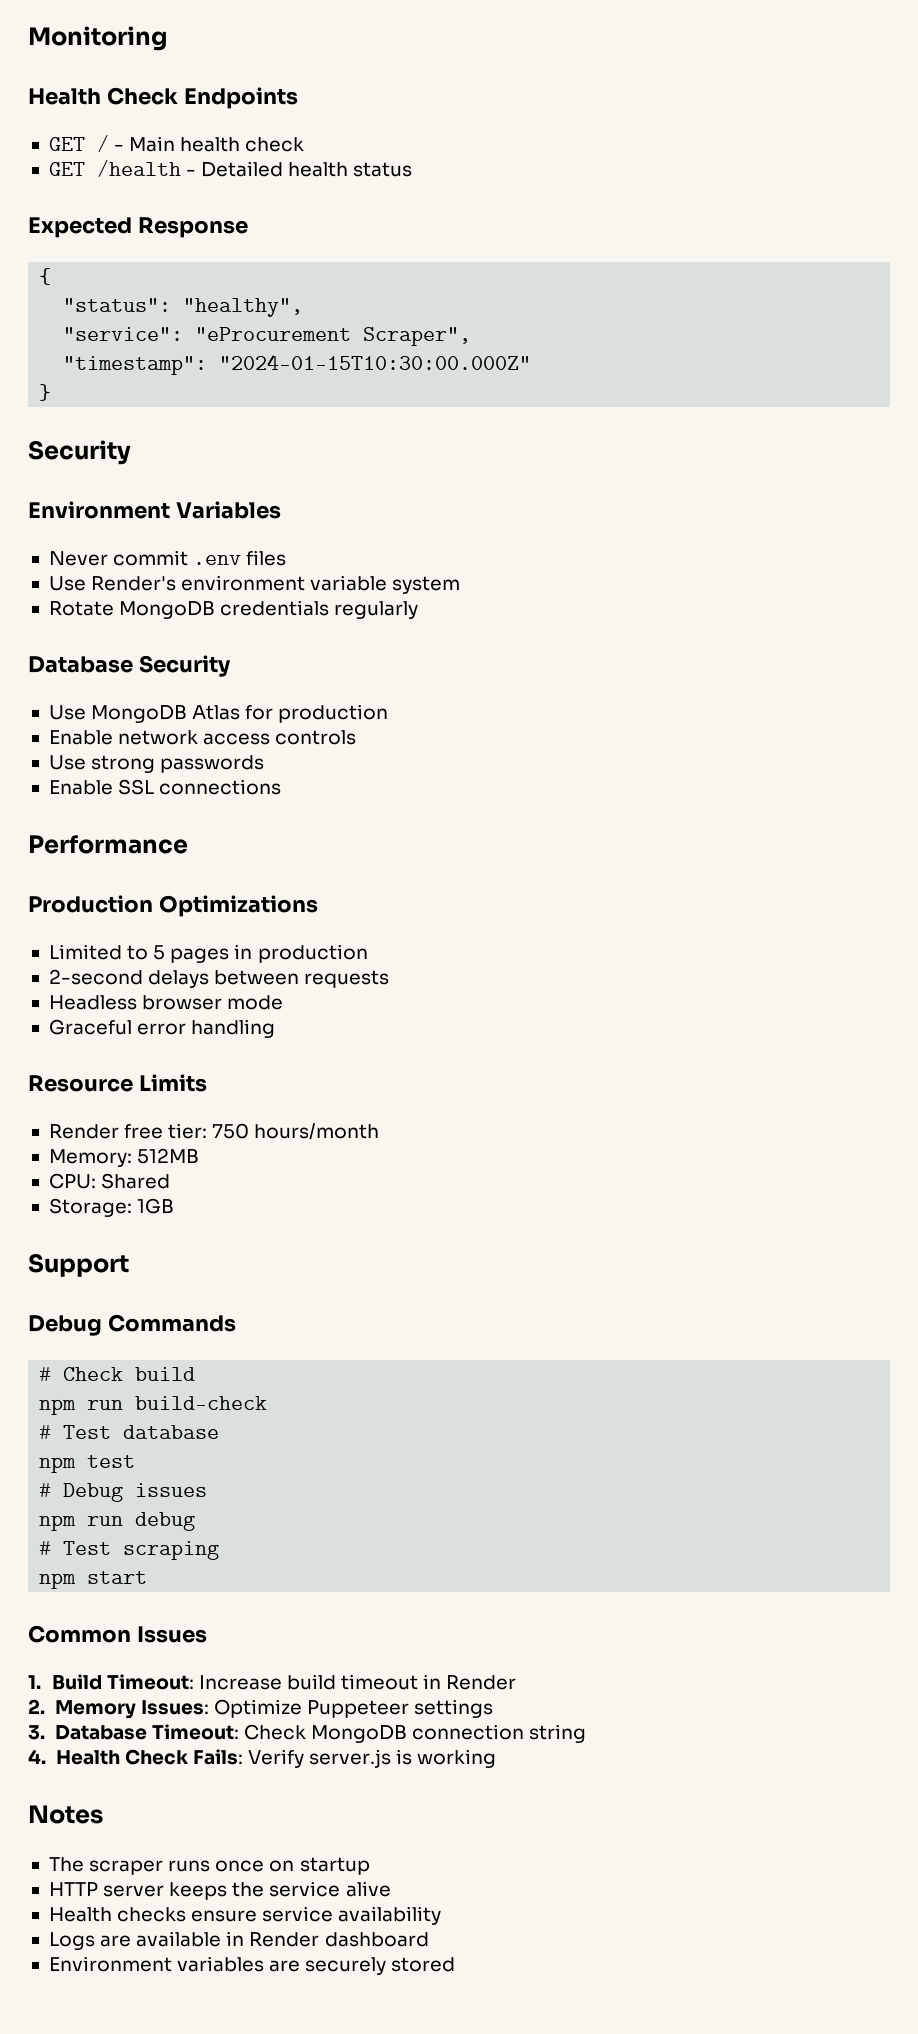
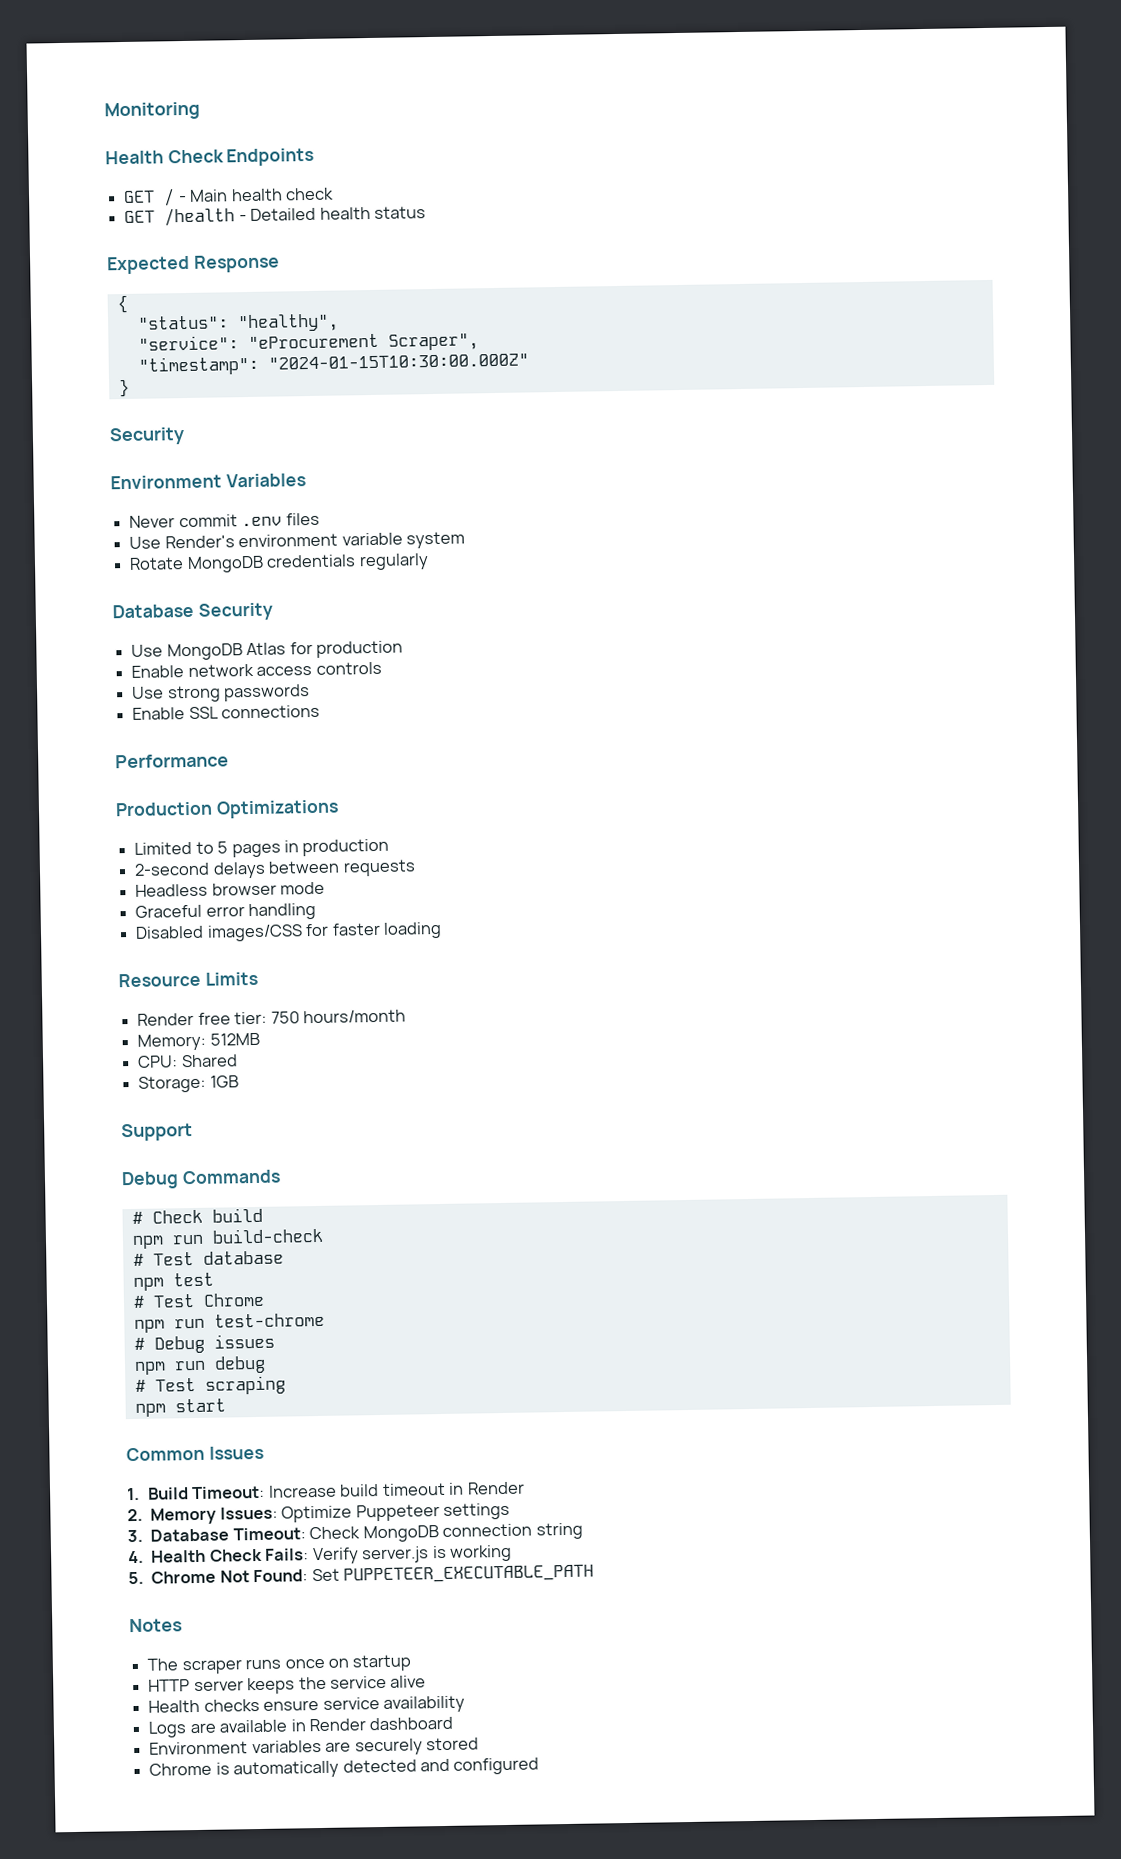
+ Disabled images/CSS for faster loading
+ # Test Chrome
+ npm run test-chrome
+ 5. Chrome Not Found: Set PUPPETEER_EXECUTABLE_PATH
+ Chrome is automatically detected and configured

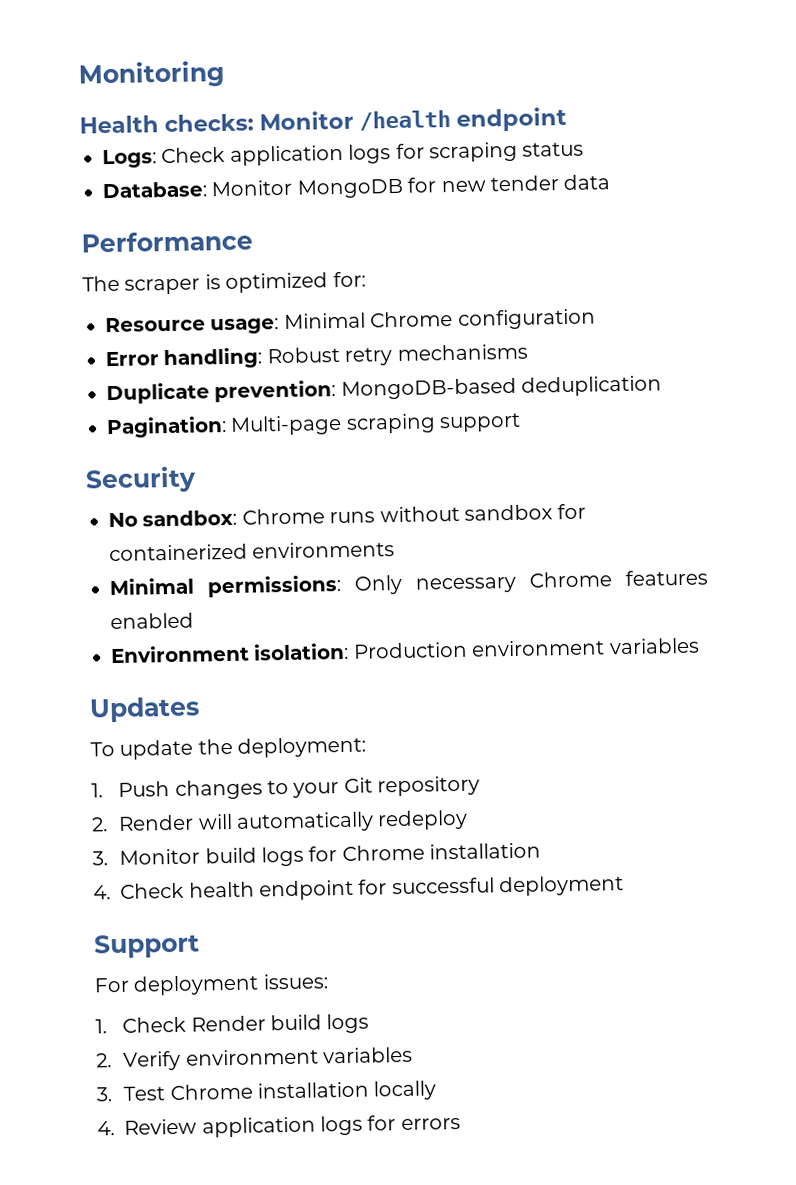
- Health Check Endpoints
- GET / - Main health check
- GET /health - Detailed health status
- Expected Response
- {
- "status": "healthy",
- "service": "eProcurement Scraper",
- "timestamp": "2024-01-15T10:30:00.000Z"
- }
+ Health checks: Monitor /health endpoint
+ Logs: Check application logs for scraping status
+ Database: Monitor MongoDB for new tender data
+ Performance
+ The scraper is optimized for:
+ Resource usage: Minimal Chrome configuration
+ Error handling: Robust retry mechanisms
+ Duplicate prevention: MongoDB-based deduplication
+ Pagination: Multi-page scraping support
  Security
- Environment Variables
- Never commit .env files
- Use Render's environment variable system
- Rotate MongoDB credentials regularly
- Database Security
- Use MongoDB Atlas for production
- Enable network access controls
- Use strong passwords
- Enable SSL connections
- Performance
- Production Optimizations
- Limited to 5 pages in production
- 2-second delays between requests
- Headless browser mode
- Graceful error handling
- Disabled images/CSS for faster loading
- Resource Limits
- Render free tier: 750 hours/month
- Memory: 512MB
- CPU: Shared
- Storage: 1GB
+ No sandbox: Chrome runs without sandbox for containerized environments
+ Minimal permissions: Only necessary Chrome features enabled
+ Environment isolation: Production environment variables
+ Updates
+ To update the deployment:
+ 1. Push changes to your Git repository
+ 2. Render will automatically redeploy
+ 3. Monitor build logs for Chrome installation
+ 4. Check health endpoint for successful deployment
  Support
- Debug Commands
- # Check build
- npm run build-check
- # Test database
- npm test
- # Test Chrome
- npm run test-chrome
- # Debug issues
- npm run debug
- # Test scraping
- npm start
- Common Issues
- 1. Build Timeout: Increase build timeout in Render
- 2. Memory Issues: Optimize Puppeteer settings
- 3. Database Timeout: Check MongoDB connection string
- 4. Health Check Fails: Verify server.js is working
- 5. Chrome Not Found: Set PUPPETEER_EXECUTABLE_PATH
- Notes
- The scraper runs once on startup
- HTTP server keeps the service alive
- Health checks ensure service availability
- Logs are available in Render dashboard
- Environment variables are securely stored
- Chrome is automatically detected and configured
+ For deployment issues:
+ 1. Check Render build logs
+ 2. Verify environment variables
+ 3. Test Chrome installation locally
+ 4. Review application logs for errors

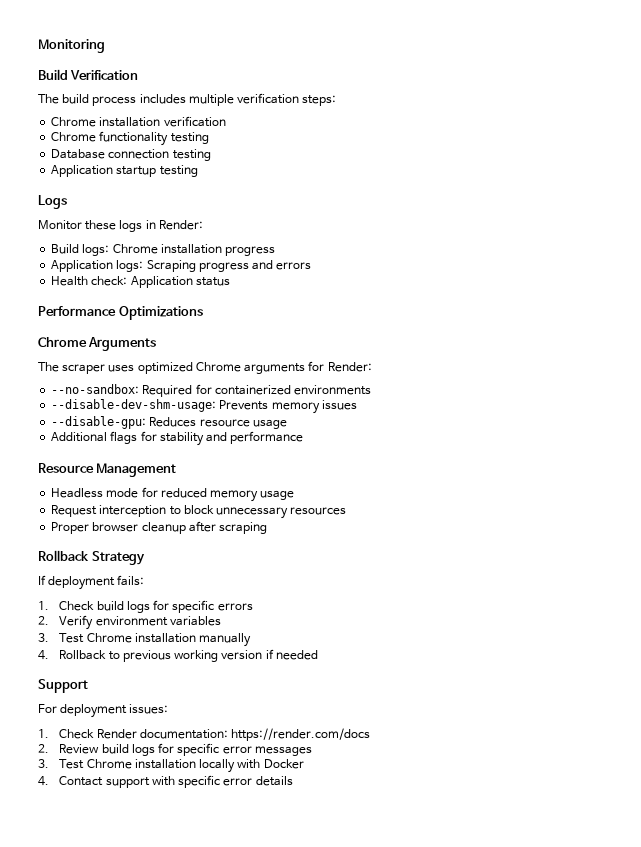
- Health checks: Monitor /health endpoint
- Logs: Check application logs for scraping status
- Database: Monitor MongoDB for new tender data
- Performance
- The scraper is optimized for:
- Resource usage: Minimal Chrome configuration
- Error handling: Robust retry mechanisms
- Duplicate prevention: MongoDB-based deduplication
- Pagination: Multi-page scraping support
- Security
- No sandbox: Chrome runs without sandbox for containerized environments
- Minimal permissions: Only necessary Chrome features enabled
- Environment isolation: Production environment variables
- Updates
- To update the deployment:
- 1. Push changes to your Git repository
- 2. Render will automatically redeploy
- 3. Monitor build logs for Chrome installation
- 4. Check health endpoint for successful deployment
+ Build Verification
+ The build process includes multiple verification steps:
+ Chrome installation verification
+ Chrome functionality testing
+ Database connection testing
+ Application startup testing
+ Logs
+ Monitor these logs in Render:
+ Build logs: Chrome installation progress
+ Application logs: Scraping progress and errors
+ Health check: Application status
+ Performance Optimizations
+ Chrome Arguments
+ The scraper uses optimized Chrome arguments for Render:
+ --no-sandbox: Required for containerized environments
+ --disable-dev-shm-usage: Prevents memory issues
+ --disable-gpu: Reduces resource usage
+ Additional flags for stability and performance
+ Resource Management
+ Headless mode for reduced memory usage
+ Request interception to block unnecessary resources
+ Proper browser cleanup after scraping
+ Rollback Strategy
+ If deployment fails:
+ 1. Check build logs for specific errors
+ 2. Verify environment variables
+ 3. Test Chrome installation manually
+ 4. Rollback to previous working version if needed
- 1. Check Render build logs
- 2. Verify environment variables
+ 1. Check Render documentation: https://render.com/docs
+ 2. Review build logs for specific error messages
- 3. Test Chrome installation locally
- 4. Review application logs for errors
+ 3. Test Chrome installation locally with Docker
+ 4. Contact support with specific error details

